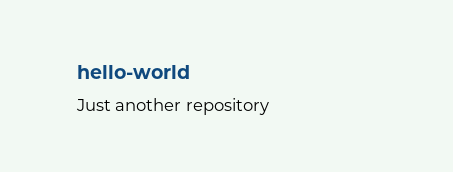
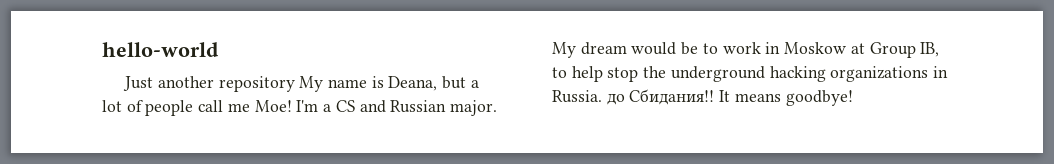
- Just another repository
+ Just another repository My name is Deana, but a lot of people call me Moe! I'm a CS and Russian major. My dream would be to work in Moskow at Group IB, to help stop the underground hacking organizations in Russia. до Сбидания!! It means goodbye!

